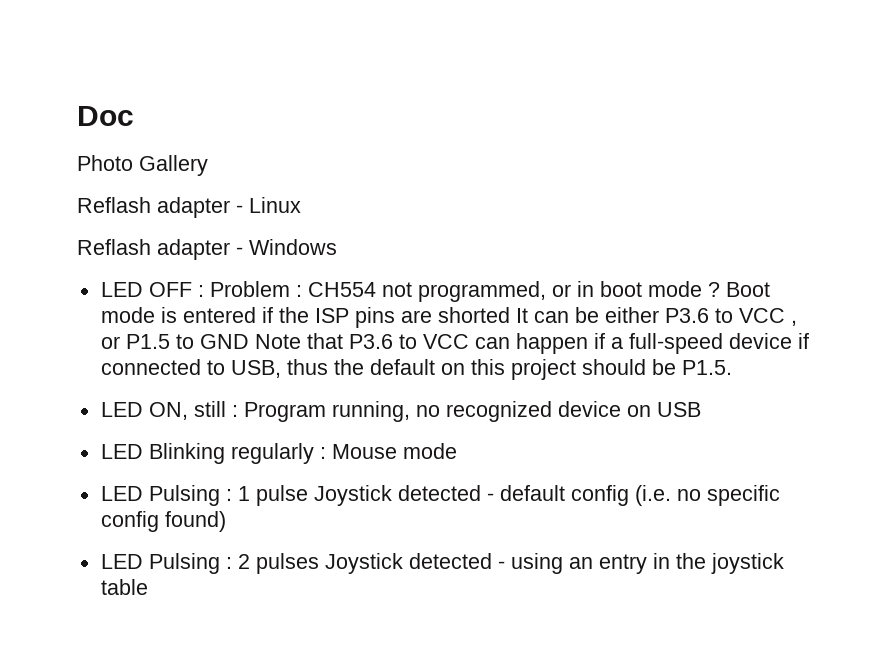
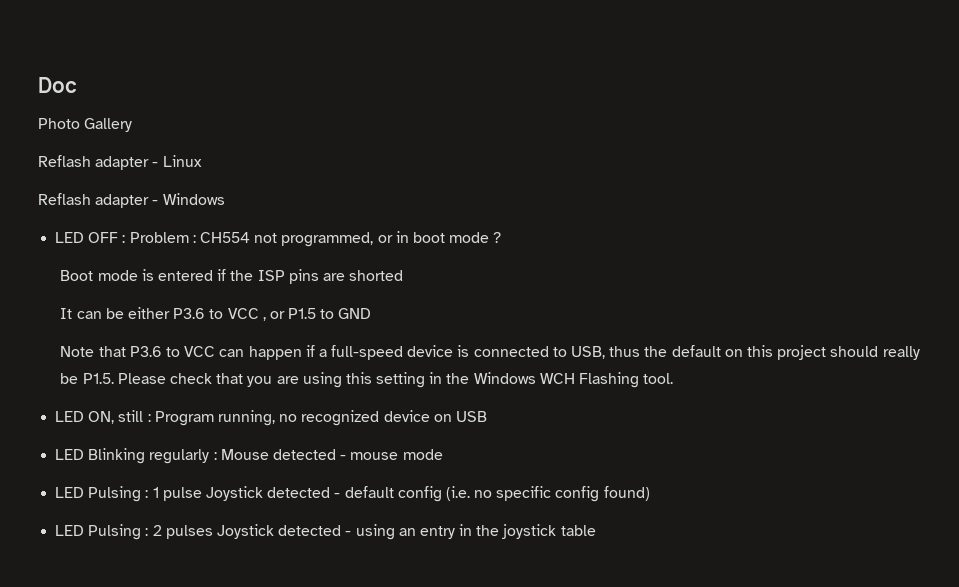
- LED OFF : Problem : CH554 not programmed, or in boot mode ? Boot mode is entered if the ISP pins are shorted It can be either P3.6 to VCC , or P1.5 to GND Note that P3.6 to VCC can happen if a full-speed device if connected to USB, thus the default on this project should be P1.5.
+ LED OFF : Problem : CH554 not programmed, or in boot mode ?
+ Boot mode is entered if the ISP pins are shorted
+ It can be either P3.6 to VCC , or P1.5 to GND
+ Note that P3.6 to VCC can happen if a full-speed device is connected to USB, thus the default on this project should really be P1.5. Please check that you are using this setting in the Windows WCH Flashing tool.
- LED Blinking regularly : Mouse mode
+ LED Blinking regularly : Mouse detected - mouse mode

